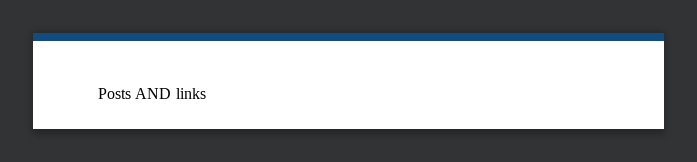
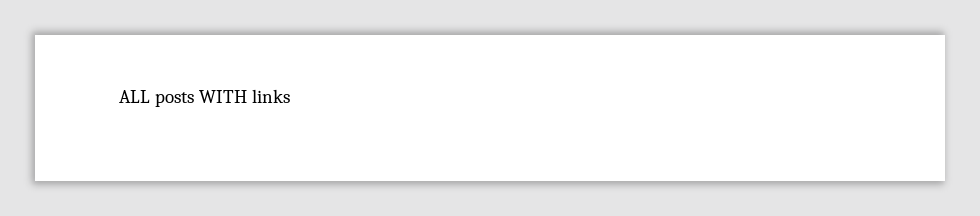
- Posts AND links
+ ALL posts WITH links

